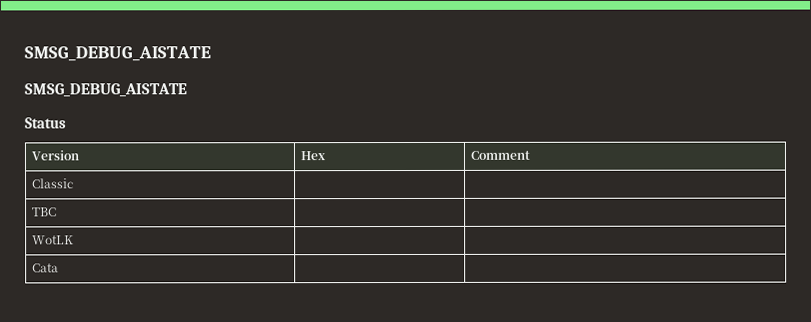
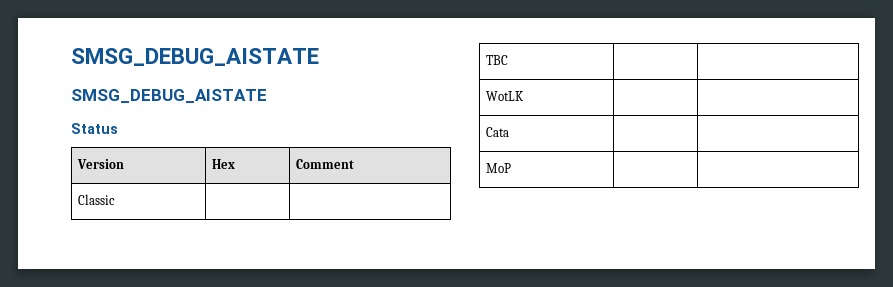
+ MoP | |

